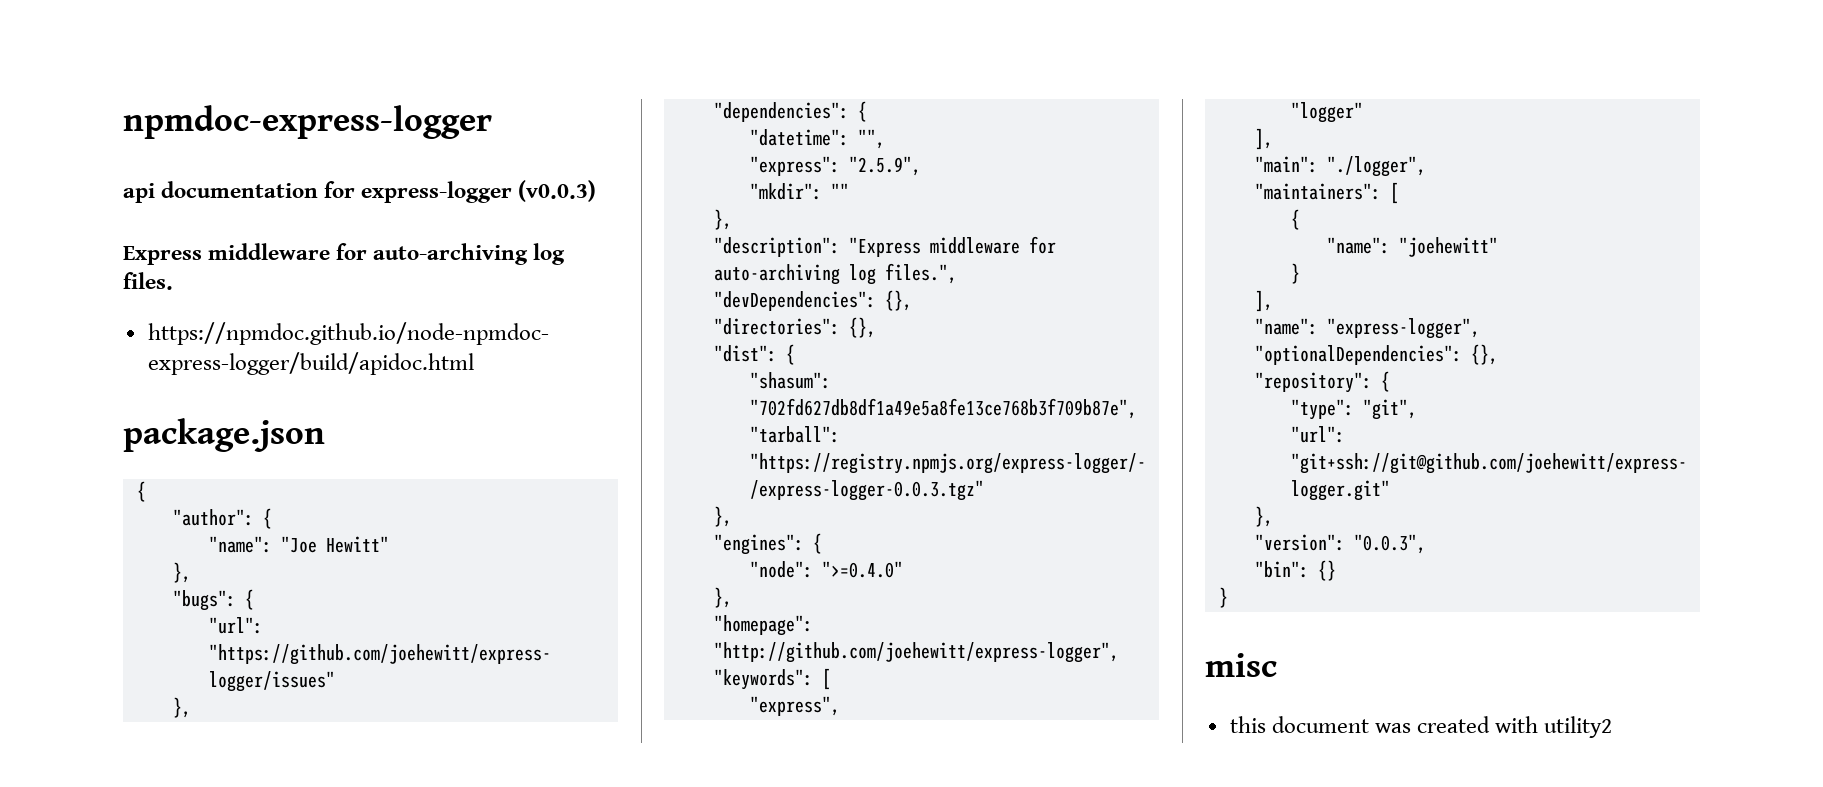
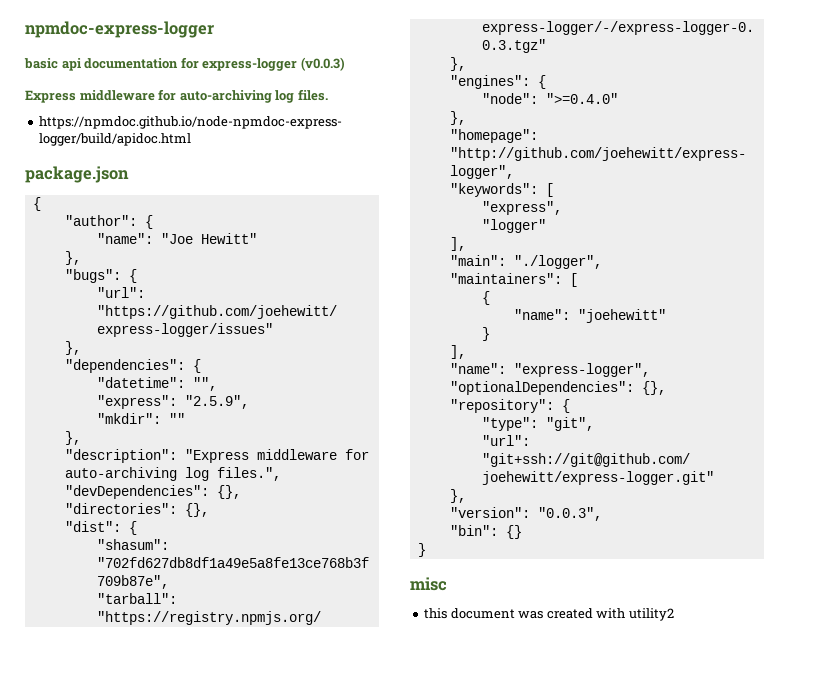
- api documentation for express-logger (v0.0.3)
+ basic api documentation for express-logger (v0.0.3)

